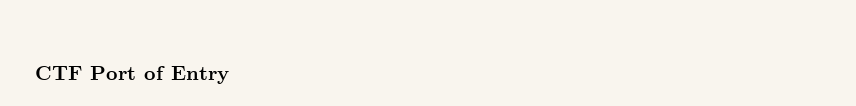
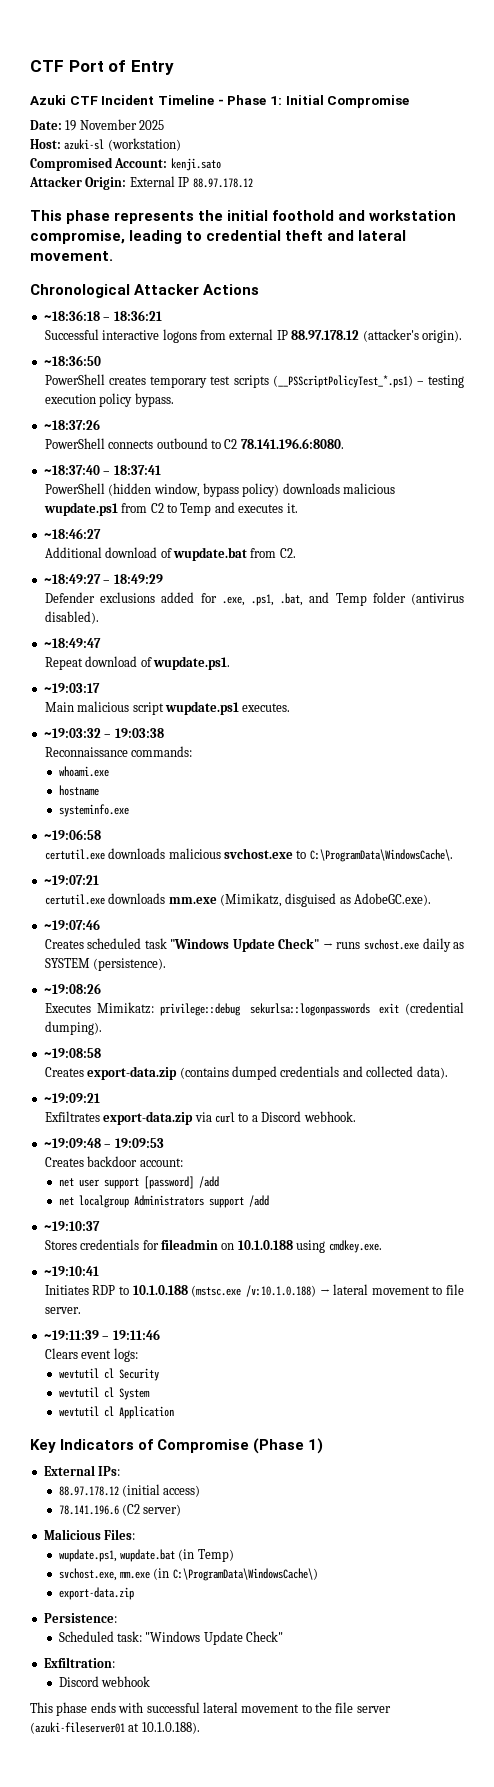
+ Azuki CTF Incident Timeline - Phase 1: Initial Compromise
+ Date: 19 November 2025
+ Host: azuki-sl (workstation)
+ Compromised Account: kenji.sato
+ Attacker Origin: External IP 88.97.178.12
+ This phase represents the initial foothold and workstation compromise, leading to credential theft and lateral movement.
+ Chronological Attacker Actions
+ ~18:36:18 – 18:36:21
+ Successful interactive logons from external IP 88.97.178.12 (attacker's origin).
+ ~18:36:50
+ PowerShell creates temporary test scripts (__PSScriptPolicyTest_*.ps1) – testing execution policy bypass.
+ ~18:37:26
+ PowerShell connects outbound to C2 78.141.196.6:8080.
+ ~18:37:40 – 18:37:41
+ PowerShell (hidden window, bypass policy) downloads malicious wupdate.ps1 from C2 to Temp and executes it.
+ ~18:46:27
+ Additional download of wupdate.bat from C2.
+ ~18:49:27 – 18:49:29
+ Defender exclusions added for .exe, .ps1, .bat, and Temp folder (antivirus disabled).
+ ~18:49:47
+ Repeat download of wupdate.ps1.
+ ~19:03:17
+ Main malicious script wupdate.ps1 executes.
+ ~19:03:32 – 19:03:38
+ Reconnaissance commands:
+ whoami.exe
+ hostname
+ systeminfo.exe
+ ~19:06:58
+ certutil.exe downloads malicious svchost.exe to C:\ProgramData\WindowsCache\.
+ ~19:07:21
+ certutil.exe downloads mm.exe (Mimikatz, disguised as AdobeGC.exe).
+ ~19:07:46
+ Creates scheduled task "Windows Update Check" → runs svchost.exe daily as SYSTEM (persistence).
+ ~19:08:26
+ Executes Mimikatz: privilege::debug sekurlsa::logonpasswords exit (credential dumping).
+ ~19:08:58
+ Creates export-data.zip (contains dumped credentials and collected data).
+ ~19:09:21
+ Exfiltrates export-data.zip via curl to a Discord webhook.
+ ~19:09:48 – 19:09:53
+ Creates backdoor account:
+ net user support [password] /add
+ net localgroup Administrators support /add
+ ~19:10:37
+ Stores credentials for fileadmin on 10.1.0.188 using cmdkey.exe.
+ ~19:10:41
+ Initiates RDP to 10.1.0.188 (mstsc.exe /v:10.1.0.188) → lateral movement to file server.
+ ~19:11:39 – 19:11:46
+ Clears event logs:
+ wevtutil cl Security
+ wevtutil cl System
+ wevtutil cl Application
+ Key Indicators of Compromise (Phase 1)
+ External IPs:
+ 88.97.178.12 (initial access)
+ 78.141.196.6 (C2 server)
+ Malicious Files:
+ wupdate.ps1, wupdate.bat (in Temp)
+ svchost.exe, mm.exe (in C:\ProgramData\WindowsCache\)
+ export-data.zip
+ Persistence:
+ Scheduled task: "Windows Update Check"
+ Exfiltration:
+ Discord webhook
+ This phase ends with successful lateral movement to the file server (azuki-fileserver01 at 10.1.0.188).

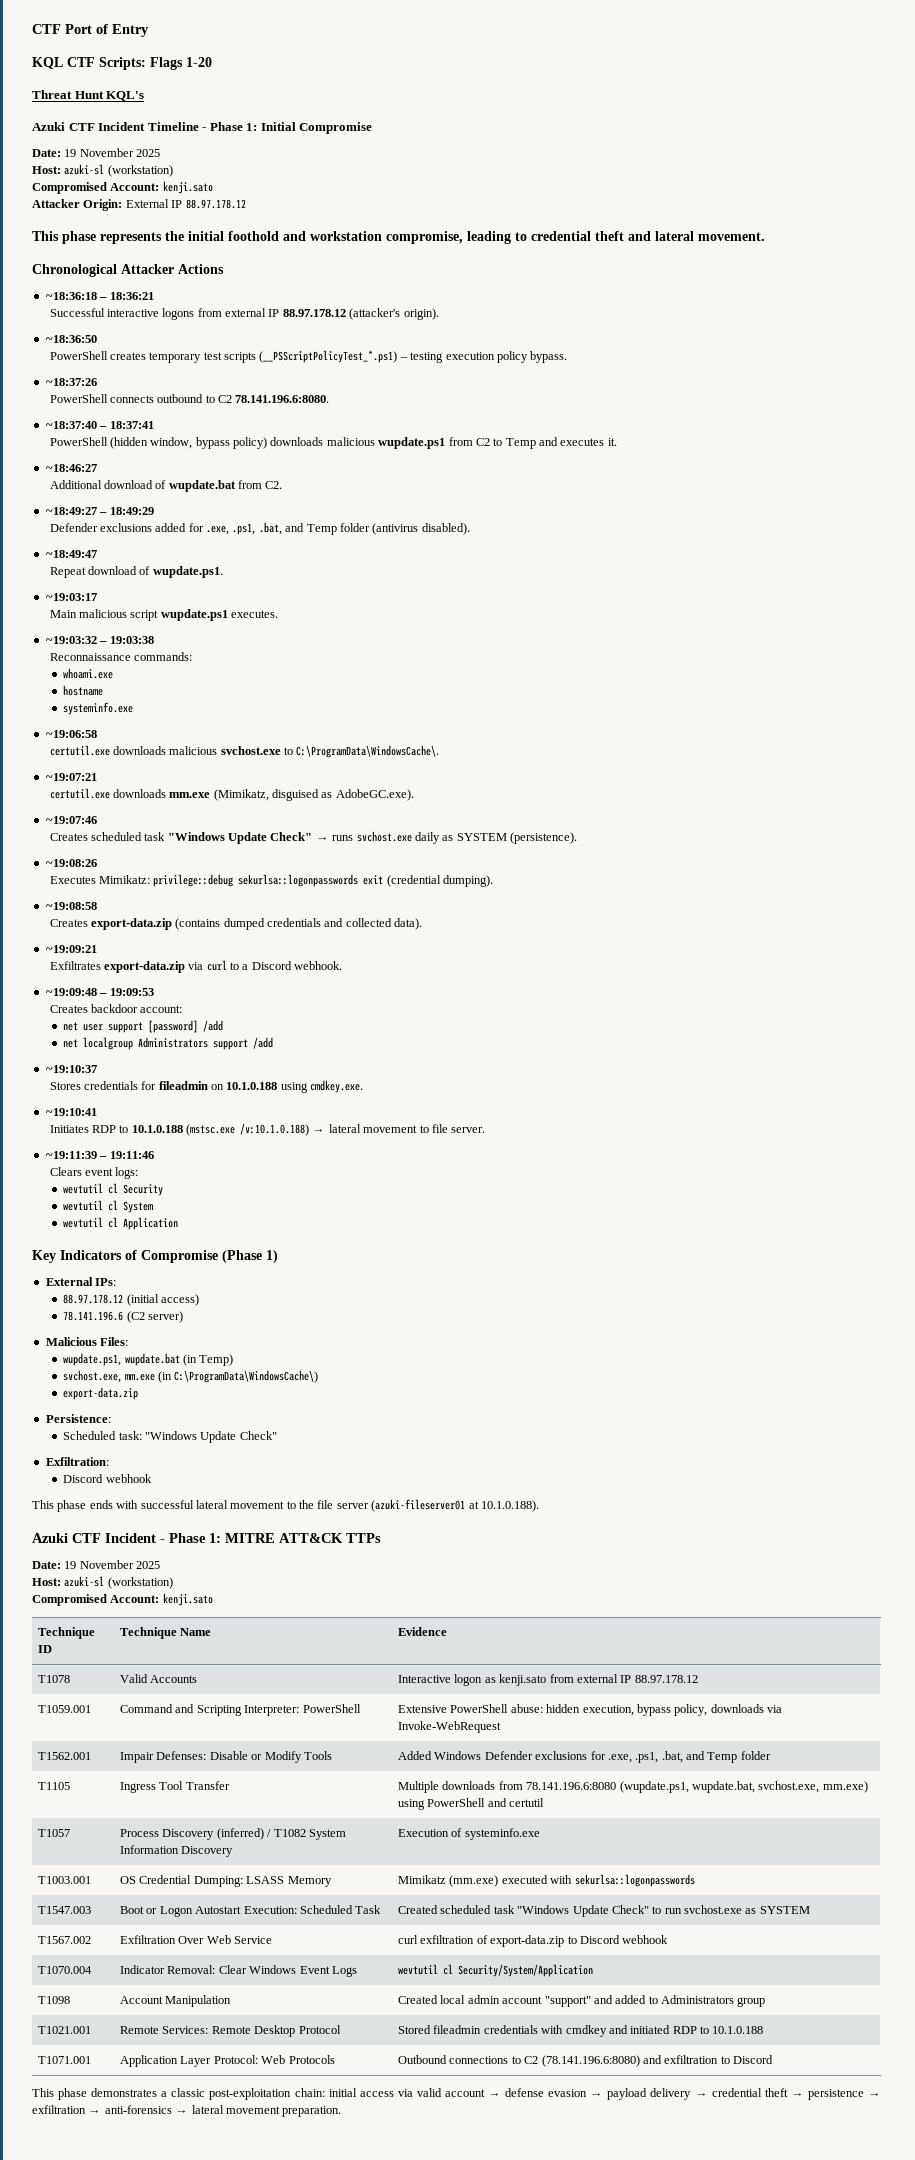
+ KQL CTF Scripts: Flags 1-20
+ Threat Hunt KQL's
+ Azuki CTF Incident - Phase 1: MITRE ATT&CK TTPs
+ Date: 19 November 2025
+ Host: azuki-sl (workstation)
+ Compromised Account: kenji.sato
+ Technique ID | Technique Name | Evidence
+ T1078 | Valid Accounts | Interactive logon as kenji.sato from external IP 88.97.178.12
+ T1059.001 | Command and Scripting Interpreter: PowerShell | Extensive PowerShell abuse: hidden execution, bypass policy, downloads via Invoke-WebRequest
+ T1562.001 | Impair Defenses: Disable or Modify Tools | Added Windows Defender exclusions for .exe, .ps1, .bat, and Temp folder
+ T1105 | Ingress Tool Transfer | Multiple downloads from 78.141.196.6:8080 (wupdate.ps1, wupdate.bat, svchost.exe, mm.exe) using PowerShell and certutil
+ T1057 | Process Discovery (inferred) / T1082 System Information Discovery | Execution of systeminfo.exe
+ T1003.001 | OS Credential Dumping: LSASS Memory | Mimikatz (mm.exe) executed with sekurlsa::logonpasswords
+ T1547.003 | Boot or Logon Autostart Execution: Scheduled Task | Created scheduled task "Windows Update Check" to run svchost.exe as SYSTEM
+ T1567.002 | Exfiltration Over Web Service | curl exfiltration of export-data.zip to Discord webhook
+ T1070.004 | Indicator Removal: Clear Windows Event Logs | wevtutil cl Security/System/Application
+ T1098 | Account Manipulation | Created local admin account "support" and added to Administrators group
+ T1021.001 | Remote Services: Remote Desktop Protocol | Stored fileadmin credentials with cmdkey and initiated RDP to 10.1.0.188
+ T1071.001 | Application Layer Protocol: Web Protocols | Outbound connections to C2 (78.141.196.6:8080) and exfiltration to Discord
+ This phase demonstrates a classic post-exploitation chain: initial access via valid account → defense evasion → payload delivery → credential theft → persistence → exfiltration → anti-forensics → lateral movement preparation.

